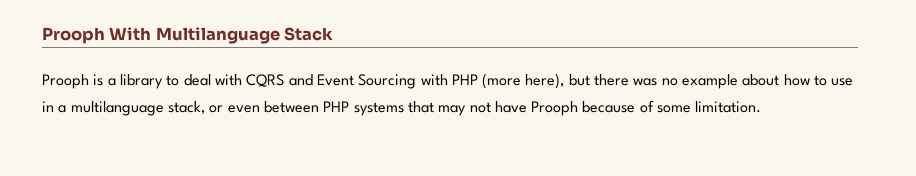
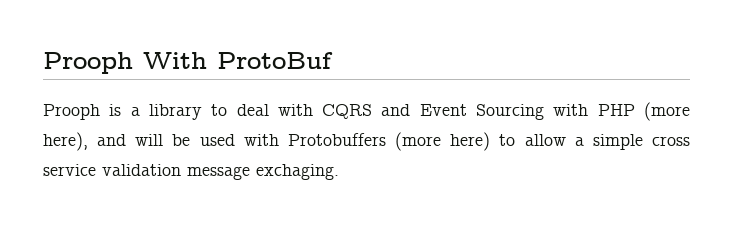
- Prooph With Multilanguage Stack
+ Prooph With ProtoBuf
- Prooph is a library to deal with CQRS and Event Sourcing with PHP (more here), but there was no example about how to use in a multilanguage stack, or even between PHP systems that may not have Prooph because of some limitation.
+ Prooph is a library to deal with CQRS and Event Sourcing with PHP (more here), and will be used with Protobuffers (more here) to allow a simple cross service validation message exchaging.

